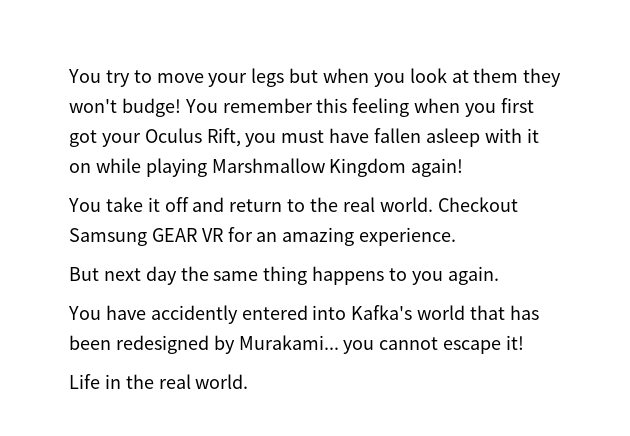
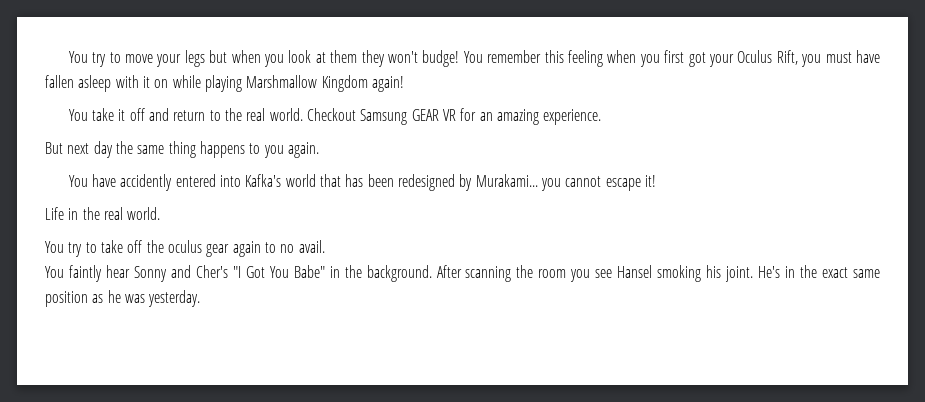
+ You try to take off the oculus gear again to no avail.
+ You faintly hear Sonny and Cher's "I Got You Babe" in the background. After scanning the room you see Hansel smoking his joint. He's in the exact same position as he was yesterday.

